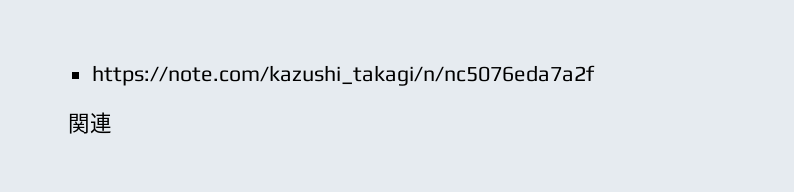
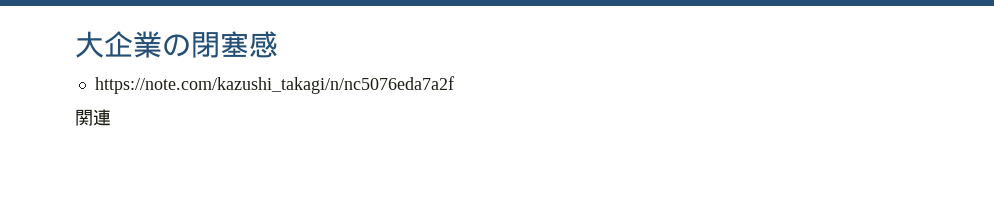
+ 大企業の閉塞感

